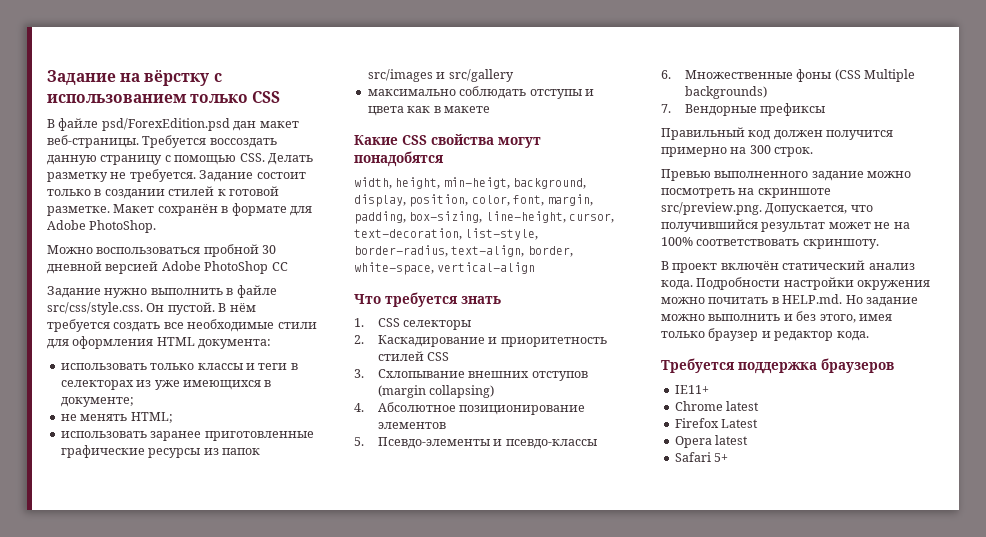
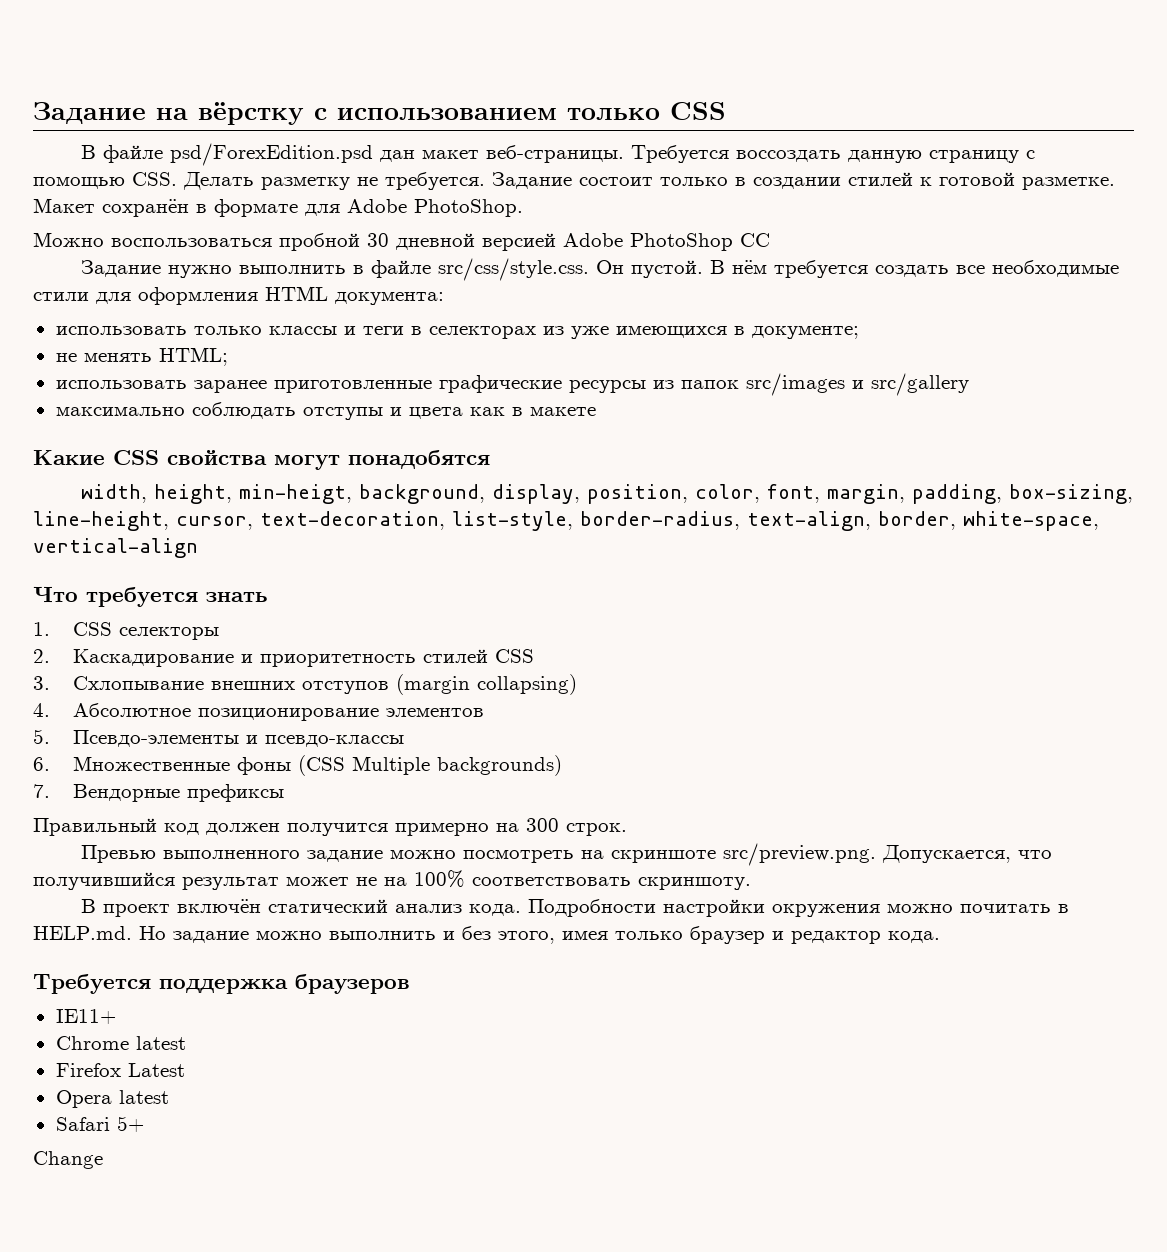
+ Change

